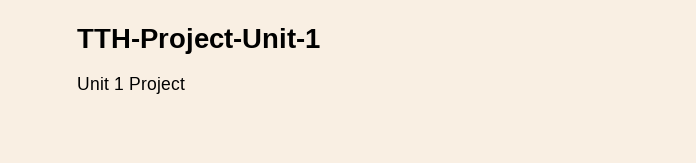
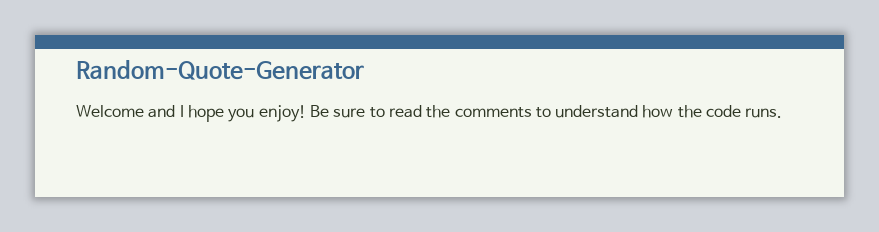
- TTH-Project-Unit-1
- Unit 1 Project
+ Random-Quote-Generator
+ Welcome and I hope you enjoy! Be sure to read the comments to understand how the code runs.

